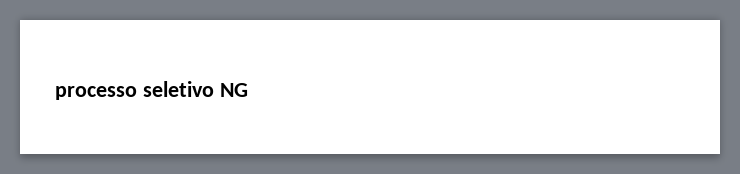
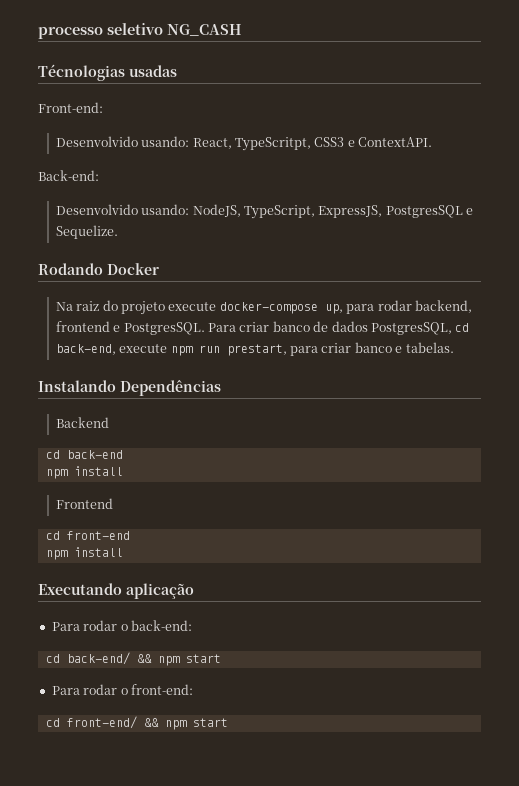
- processo seletivo NG
+ processo seletivo NG_CASH
+ Técnologias usadas
+ Front-end:
+ Desenvolvido usando: React, TypeScritpt, CSS3 e ContextAPI.
+ Back-end:
+ Desenvolvido usando: NodeJS, TypeScript, ExpressJS, PostgresSQL e Sequelize.
+ Rodando Docker
+ Na raiz do projeto execute docker-compose up, para rodar backend, frontend e PostgresSQL. Para criar banco de dados PostgresSQL, cd back-end, execute npm run prestart, para criar banco e tabelas.
+ Instalando Dependências
+ Backend
+ cd back-end
+ npm install
+ Frontend
+ cd front-end
+ npm install
+ Executando aplicação
+ Para rodar o back-end:
+ cd back-end/ && npm start
+ Para rodar o front-end:
+ cd front-end/ && npm start

